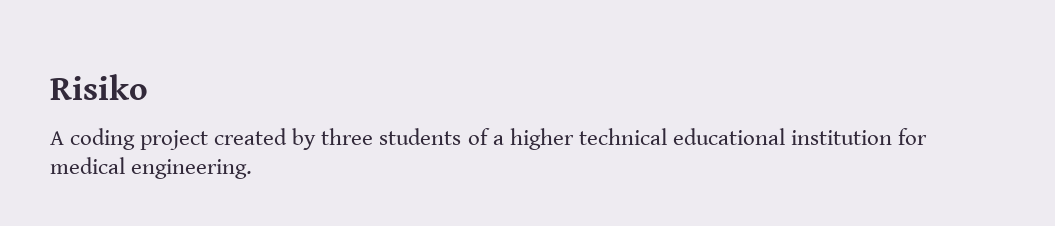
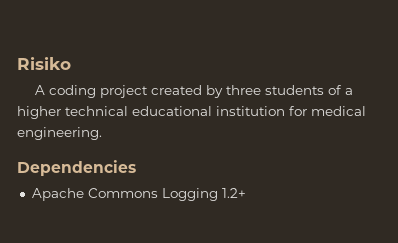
+ Dependencies
+ Apache Commons Logging 1.2+

